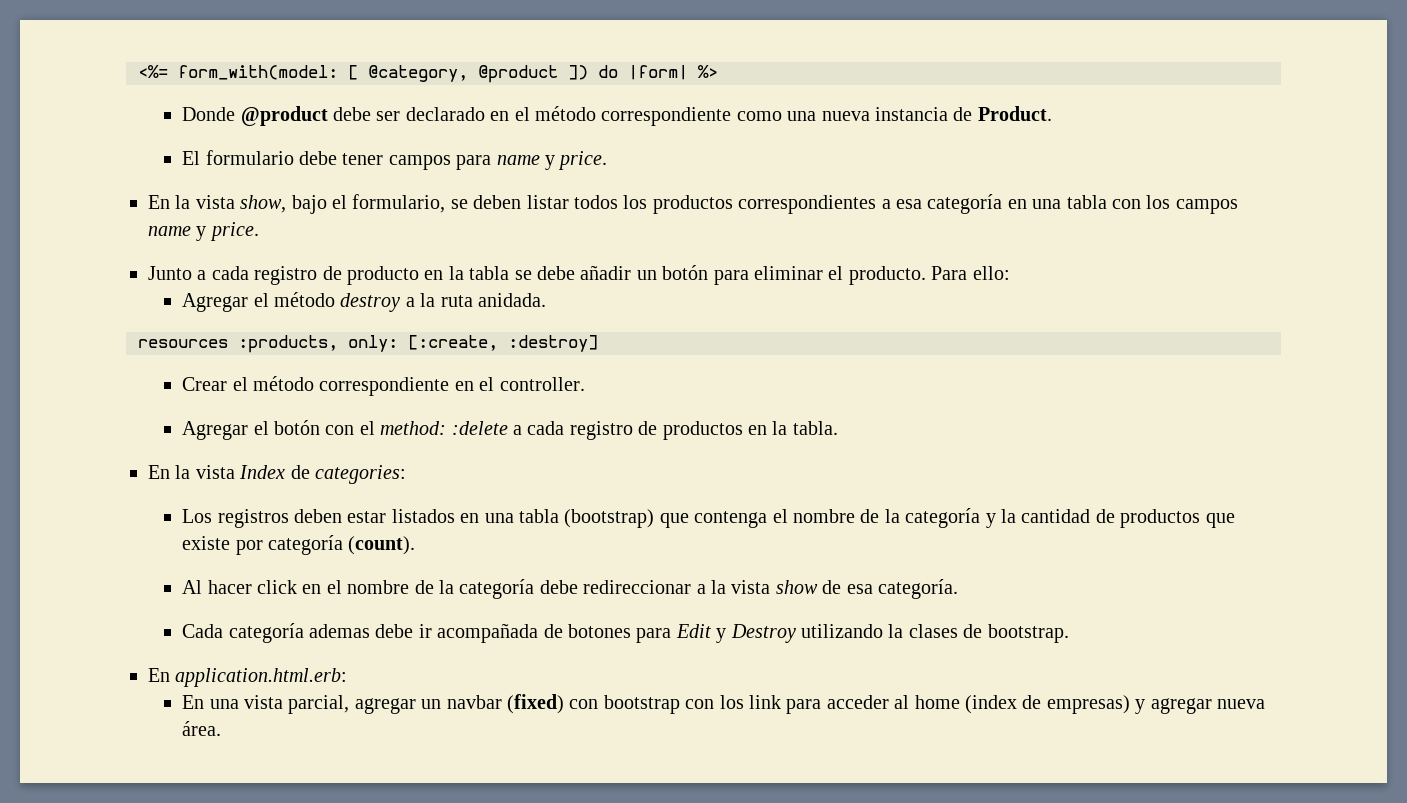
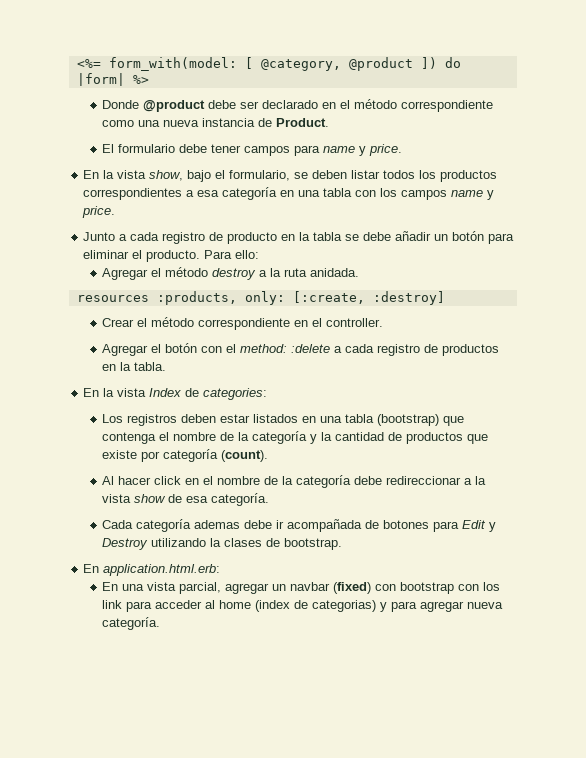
- En una vista parcial, agregar un navbar (fixed) con bootstrap con los link para acceder al home (index de empresas) y agregar nueva área.
+ En una vista parcial, agregar un navbar (fixed) con bootstrap con los link para acceder al home (index de categorias) y para agregar nueva categoría.

